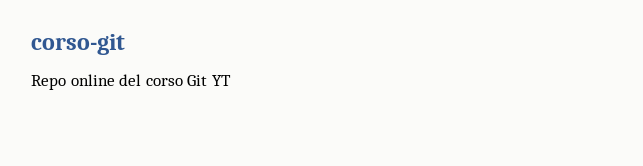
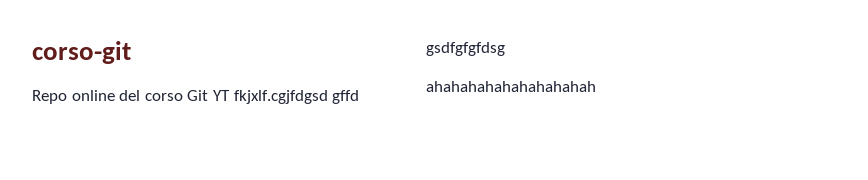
- Repo online del corso Git YT
+ Repo online del corso Git YT fkjxlf.cgjfdgsd gffd gsdfgfgfdsg
+ ahahahahahahahahahah

